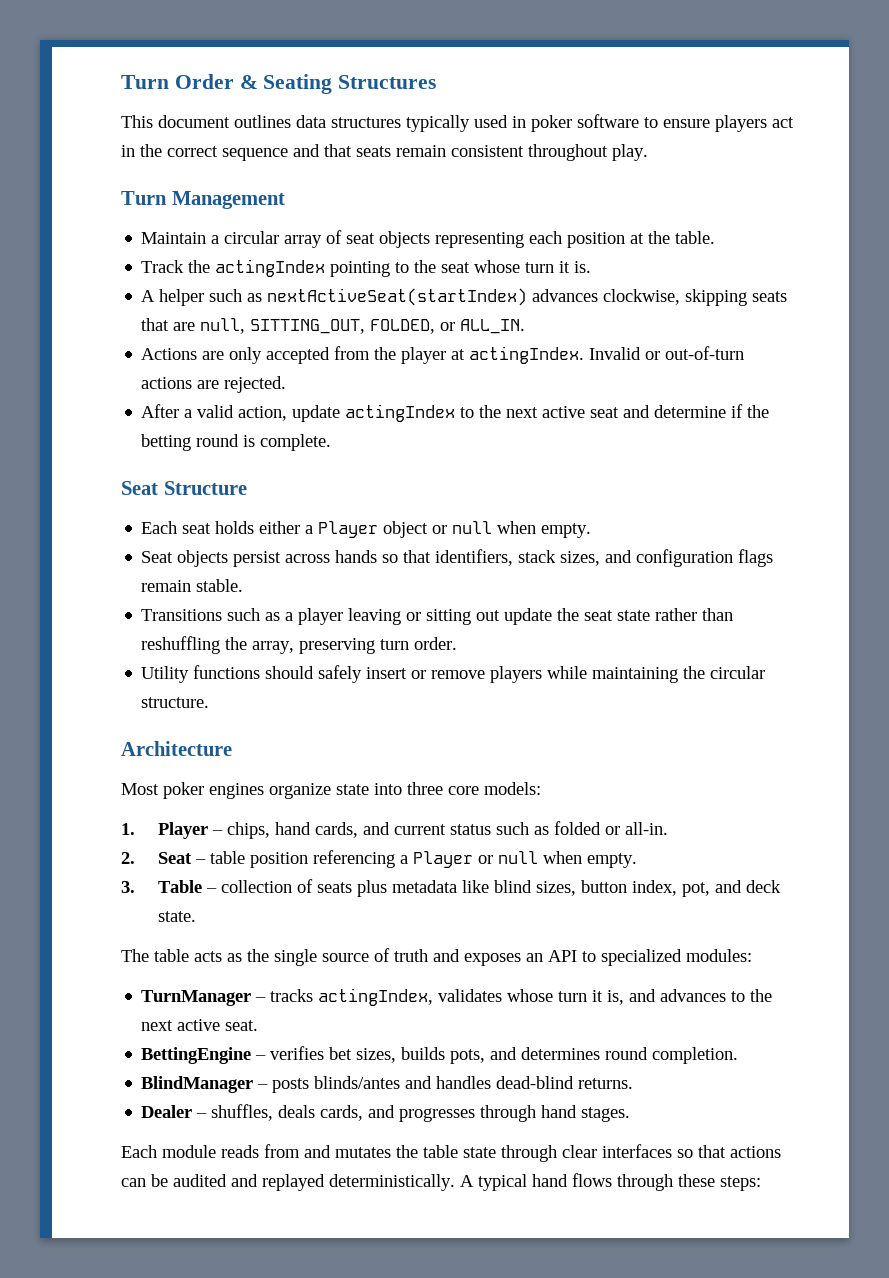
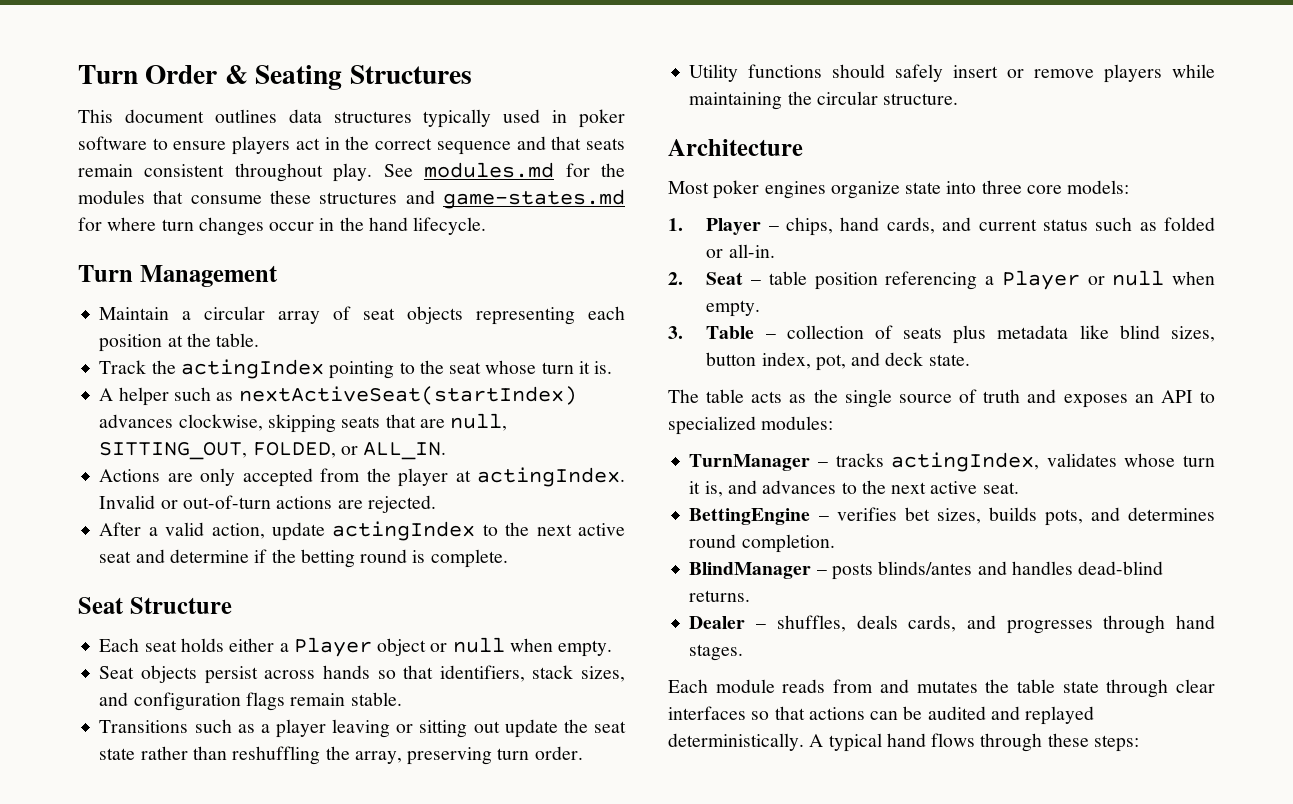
+ See modules.md for the modules that consume these structures and game-states.md for where turn changes occur in the hand lifecycle.

